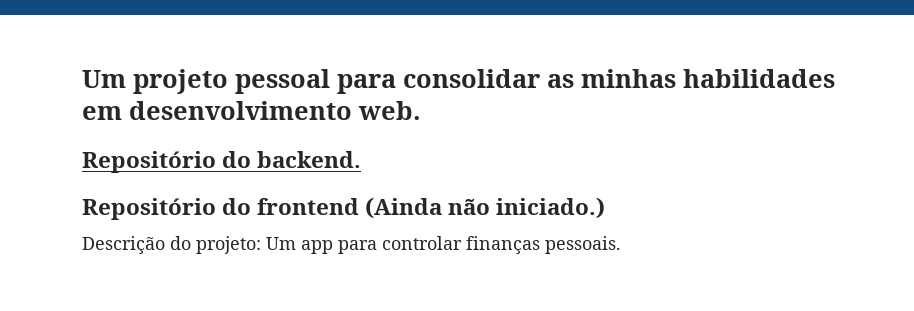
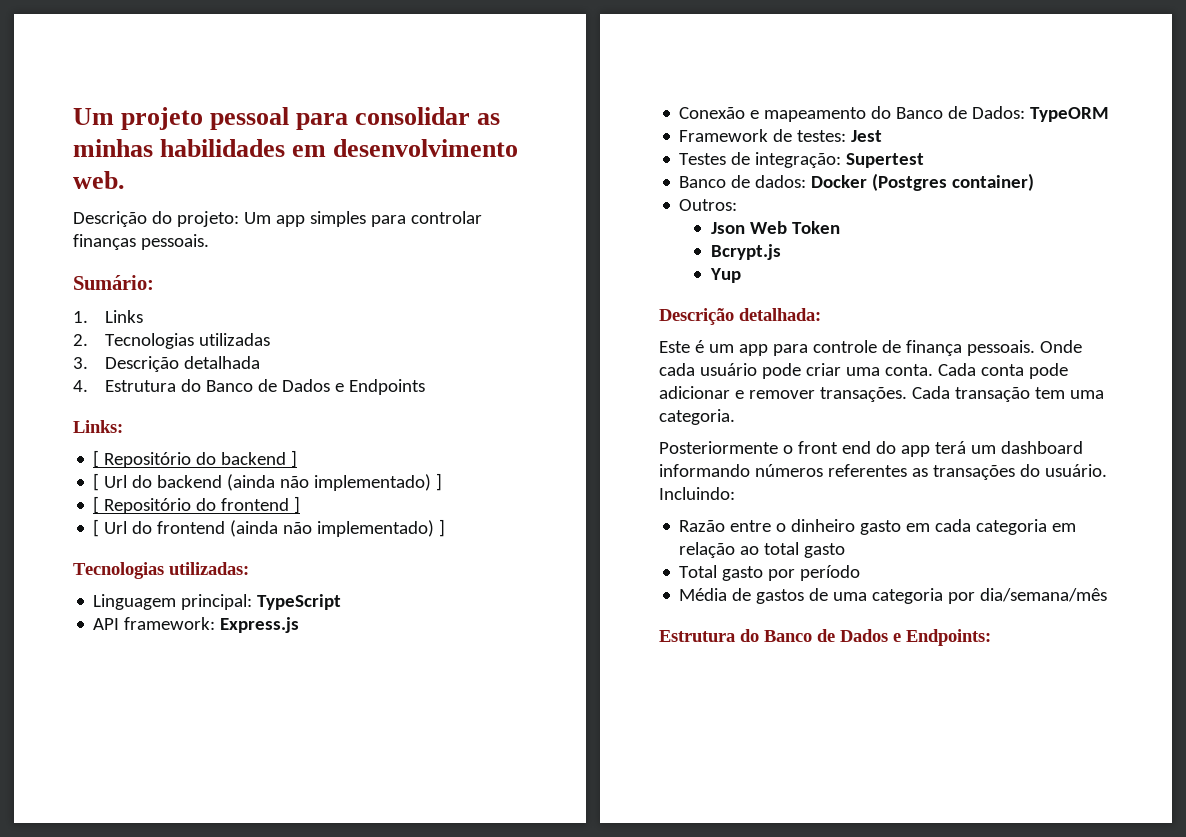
- Repositório do backend.
- Repositório do frontend (Ainda não iniciado.)
- Descrição do projeto: Um app para controlar finanças pessoais.
+ Descrição do projeto: Um app simples para controlar finanças pessoais.
+ Sumário:
+ 1. Links
+ 2. Tecnologias utilizadas
+ 3. Descrição detalhada
+ 4. Estrutura do Banco de Dados e Endpoints
+ Links:
+ [ Repositório do backend ]
+ [ Url do backend (ainda não implementado) ]
+ [ Repositório do frontend ]
+ [ Url do frontend (ainda não implementado) ]
+ Tecnologias utilizadas:
+ Linguagem principal: TypeScript
+ API framework: Express.js
+ Conexão e mapeamento do Banco de Dados: TypeORM
+ Framework de testes: Jest
+ Testes de integração: Supertest
+ Banco de dados: Docker (Postgres container)
+ Outros:
+ Json Web Token
+ Bcrypt.js
+ Yup
+ Descrição detalhada:
+ Este é um app para controle de finança pessoais. Onde cada usuário pode criar uma conta. Cada conta pode adicionar e remover transações. Cada transação tem uma categoria.
+ Posteriormente o front end do app terá um dashboard informando números referentes as transações do usuário. Incluindo:
+ Razão entre o dinheiro gasto em cada categoria em relação ao total gasto
+ Total gasto por período
+ Média de gastos de uma categoria por dia/semana/mês
+ Estrutura do Banco de Dados e Endpoints:

